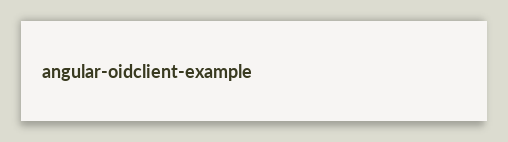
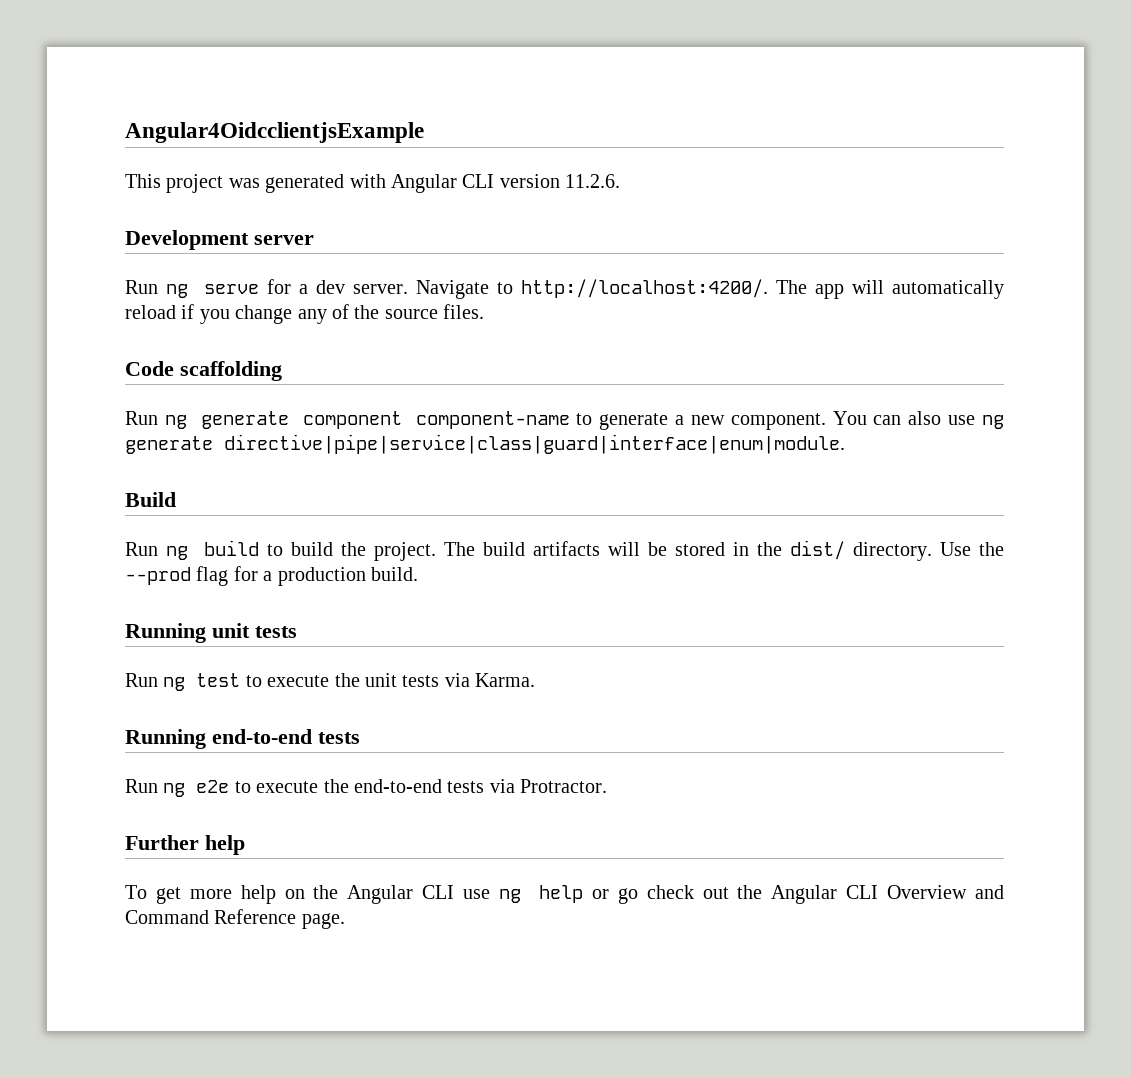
- angular-oidclient-example
+ Angular4OidcclientjsExample
+ This project was generated with Angular CLI version 11.2.6.
+ Development server
+ Run ng serve for a dev server. Navigate to http://localhost:4200/. The app will automatically reload if you change any of the source files.
+ Code scaffolding
+ Run ng generate component component-name to generate a new component. You can also use ng generate directive|pipe|service|class|guard|interface|enum|module.
+ Build
+ Run ng build to build the project. The build artifacts will be stored in the dist/ directory. Use the --prod flag for a production build.
+ Running unit tests
+ Run ng test to execute the unit tests via Karma.
+ Running end-to-end tests
+ Run ng e2e to execute the end-to-end tests via Protractor.
+ Further help
+ To get more help on the Angular CLI use ng help or go check out the Angular CLI Overview and Command Reference page.

